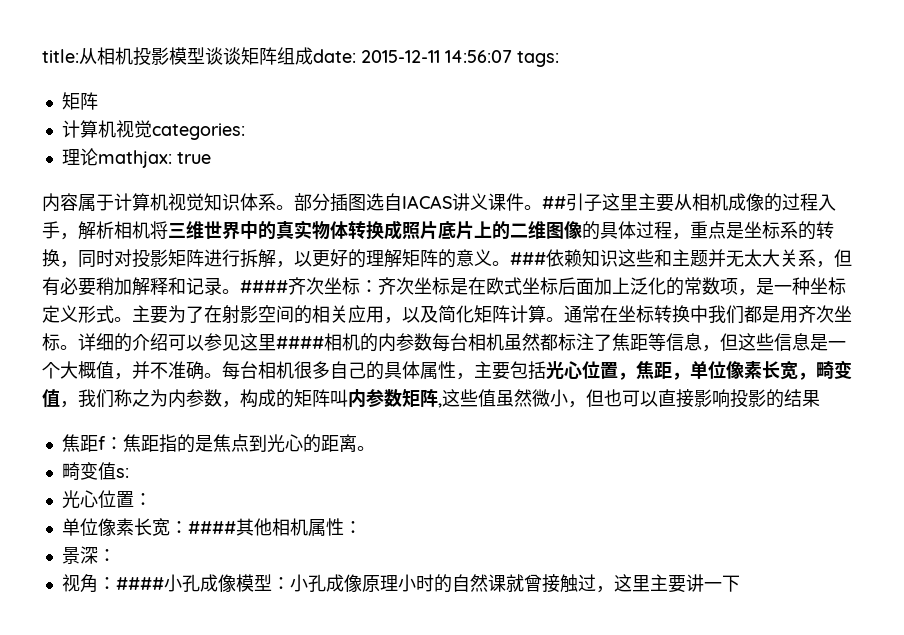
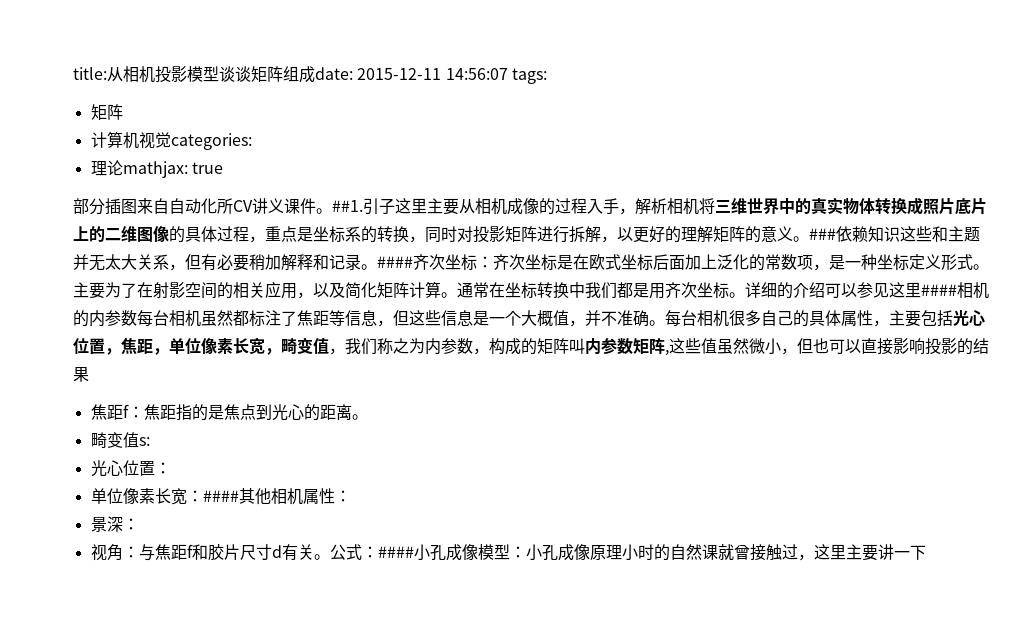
- 内容属于计算机视觉知识体系。部分插图选自IACAS讲义课件。
+ 部分插图来自自动化所CV讲义课件。
- ##引子这里主要从相机成像的过程入手，解析相机将三维世界中的真实物体转换成照片底片上的二维图像的具体过程，重点是坐标系的转换，同时对投影矩阵进行拆解，以更好的理解矩阵的意义。
+ ##1.引子这里主要从相机成像的过程入手，解析相机将三维世界中的真实物体转换成照片底片上的二维图像的具体过程，重点是坐标系的转换，同时对投影矩阵进行拆解，以更好的理解矩阵的意义。
- 视角：####小孔成像模型：小孔成像原理小时的自然课就曾接触过，这里主要讲一下
+ 视角：与焦距f和胶片尺寸d有关。公式：####小孔成像模型：小孔成像原理小时的自然课就曾接触过，这里主要讲一下

